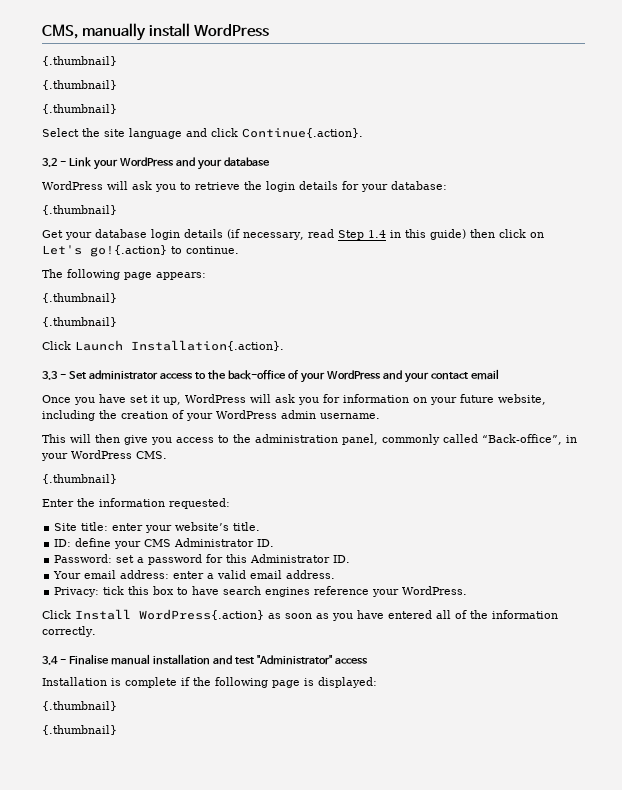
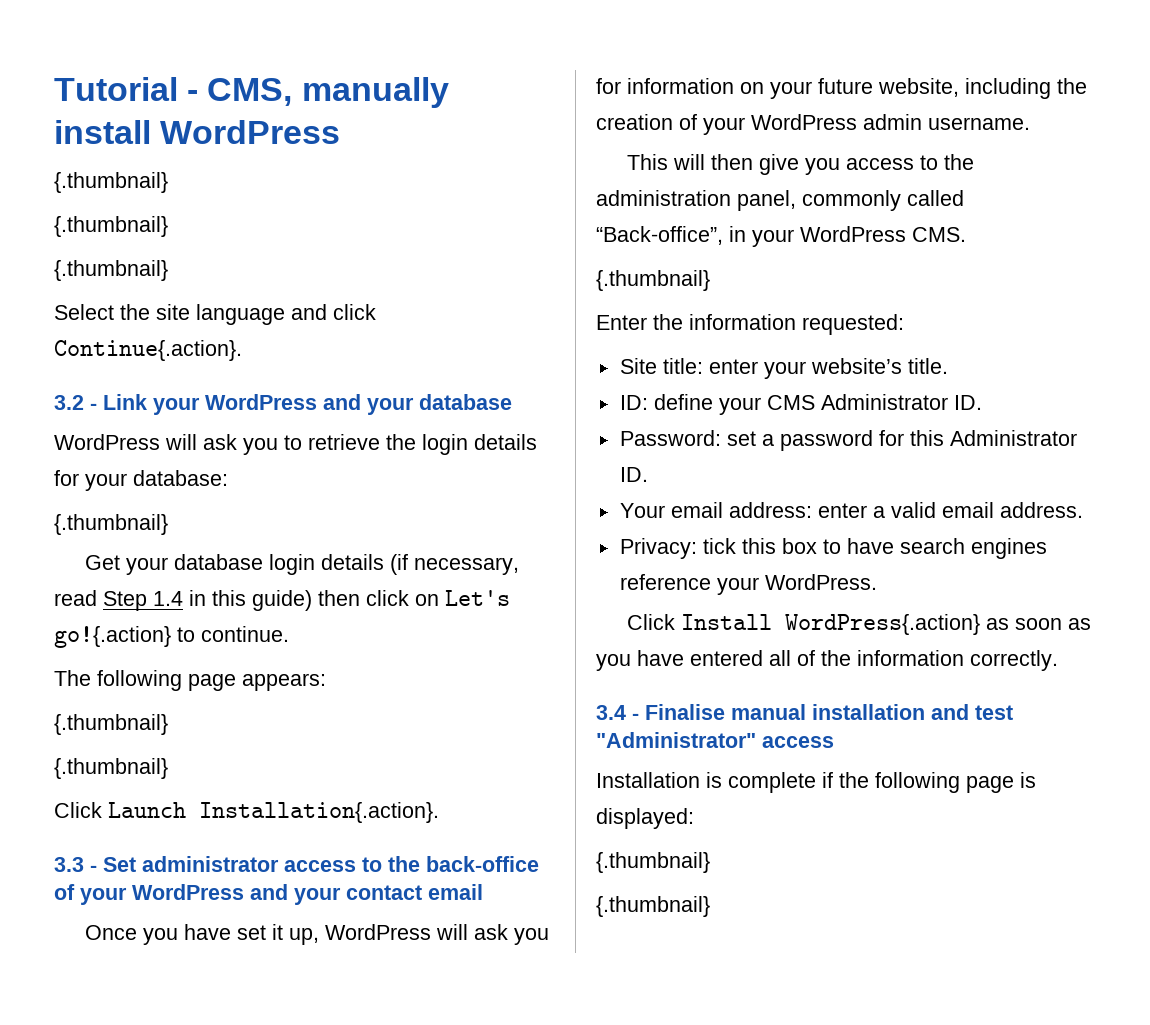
- CMS, manually install WordPress
+ Tutorial - CMS, manually install WordPress

